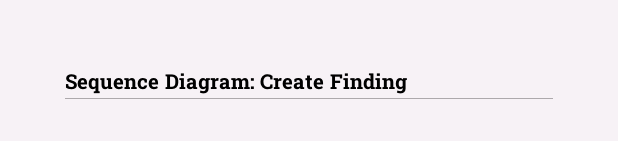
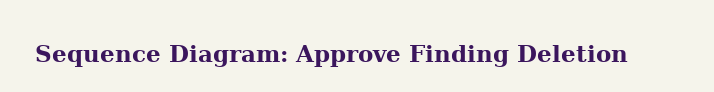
- Sequence Diagram: Create Finding
+ Sequence Diagram: Approve Finding Deletion

